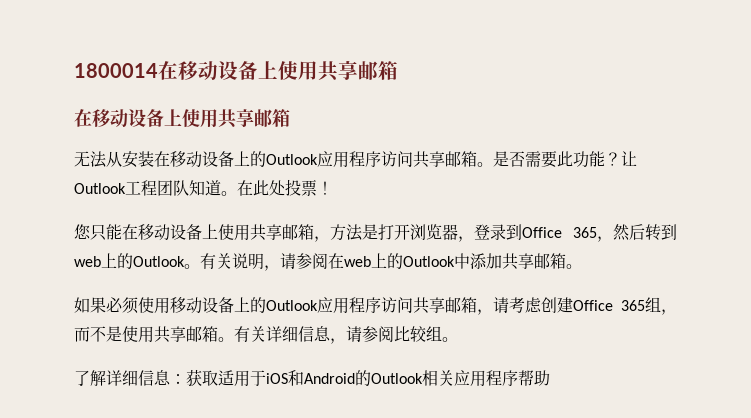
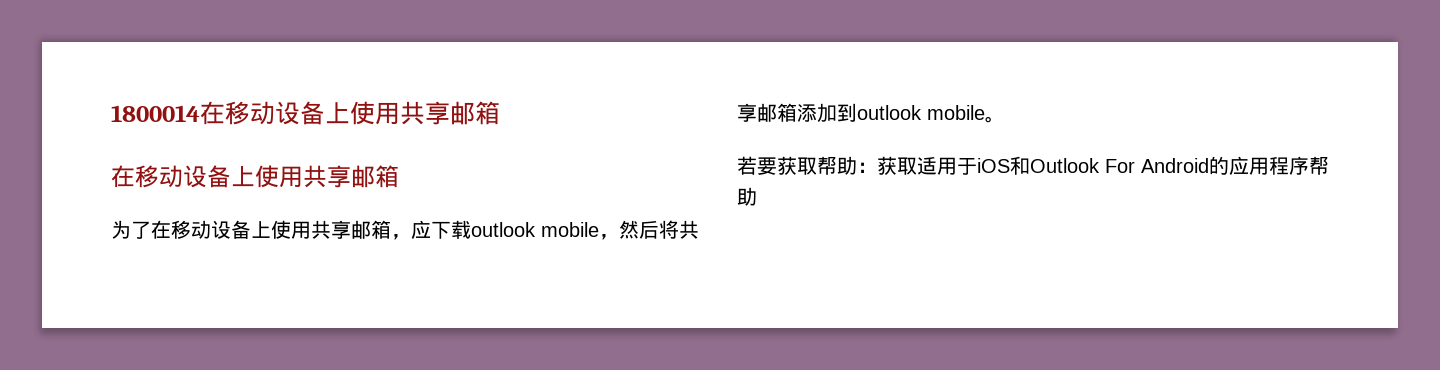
- 无法从安装在移动设备上的Outlook应用程序访问共享邮箱。是否需要此功能？让Outlook工程团队知道。在此处投票！
- 您只能在移动设备上使用共享邮箱，方法是打开浏览器，登录到Office 365，然后转到web上的Outlook。有关说明，请参阅在web上的Outlook中添加共享邮箱。
- 如果必须使用移动设备上的Outlook应用程序访问共享邮箱，请考虑创建Office 365组，而不是使用共享邮箱。有关详细信息，请参阅比较组。
- 了解详细信息：获取适用于iOS和Android的Outlook相关应用程序帮助
+ 为了在移动设备上使用共享邮箱，应下载outlook mobile，然后将共享邮箱添加到outlook mobile。
+ 若要获取帮助：获取适用于iOS和Outlook For Android的应用程序帮助

